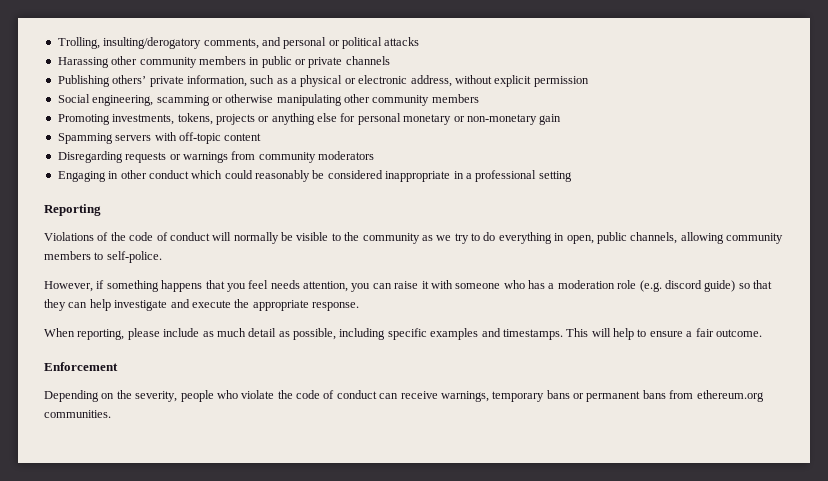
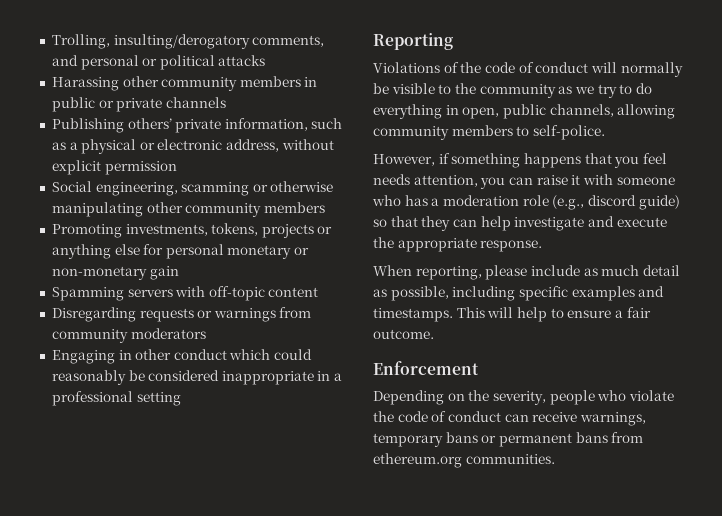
- However, if something happens that you feel needs attention, you can raise it with someone who has a moderation role (e.g. discord guide) so that they can help investigate and execute the appropriate response.
+ However, if something happens that you feel needs attention, you can raise it with someone who has a moderation role (e.g., discord guide) so that they can help investigate and execute the appropriate response.

